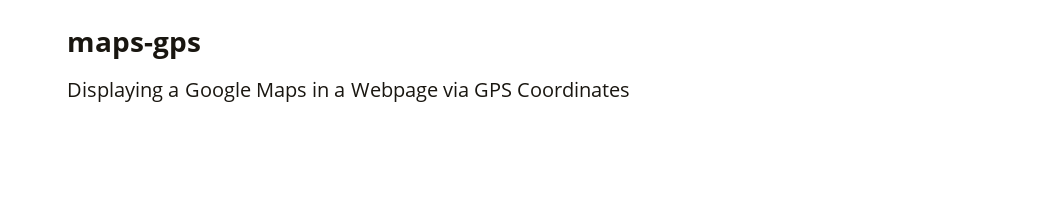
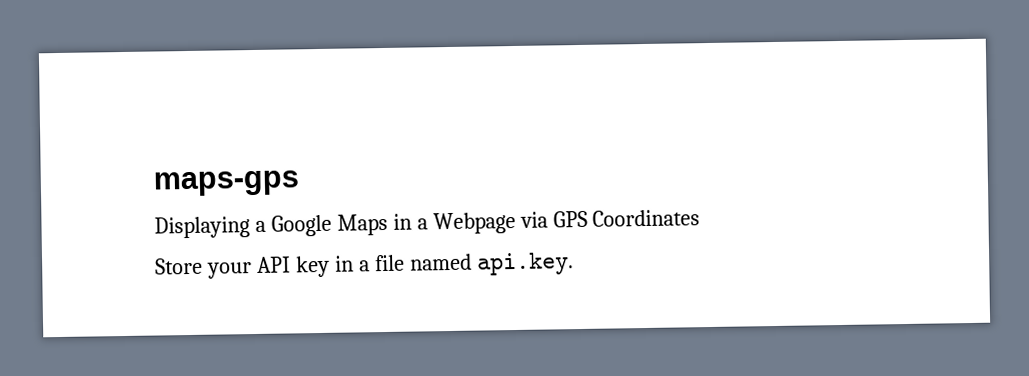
+ Store your API key in a file named api.key.

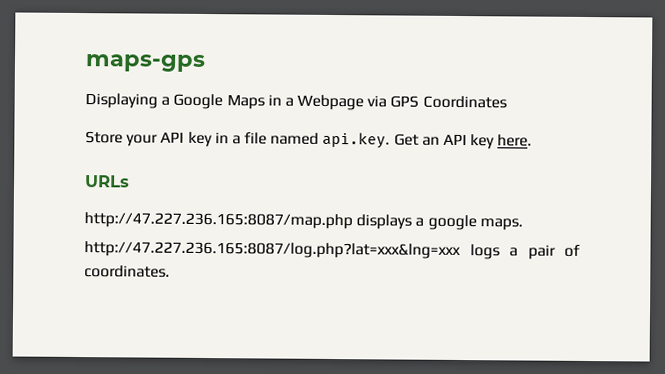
- Store your API key in a file named api.key.
+ Store your API key in a file named api.key. Get an API key here.
+ URLs
+ http://47.227.236.165:8087/map.php displays a google maps.
+ http://47.227.236.165:8087/log.php?lat=xxx&lng=xxx logs a pair of coordinates.

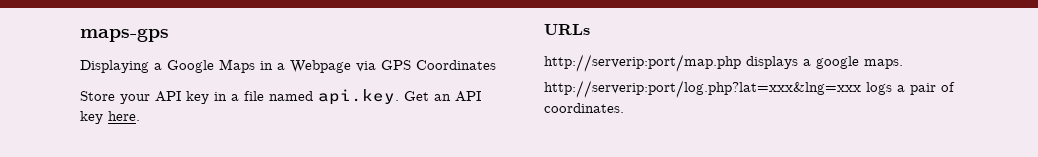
- http://47.227.236.165:8087/map.php displays a google maps.
+ http://serverip:port/map.php displays a google maps.
- http://47.227.236.165:8087/log.php?lat=xxx&lng=xxx logs a pair of coordinates.
+ http://serverip:port/log.php?lat=xxx&lng=xxx logs a pair of coordinates.

